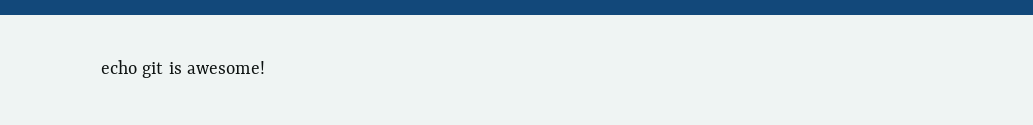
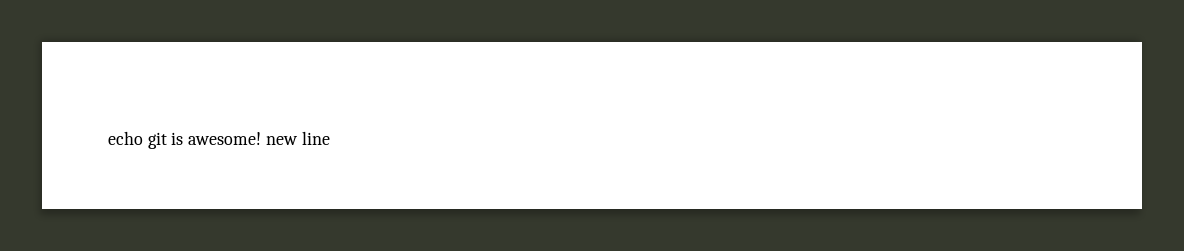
- echo git is awesome!
+ echo git is awesome! new line

